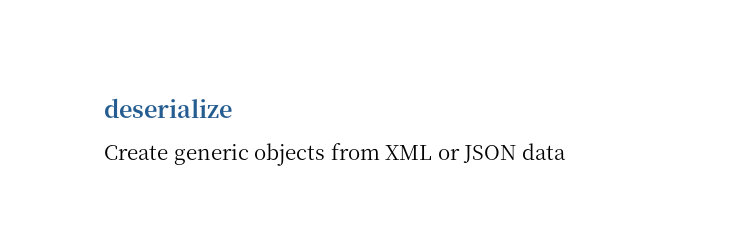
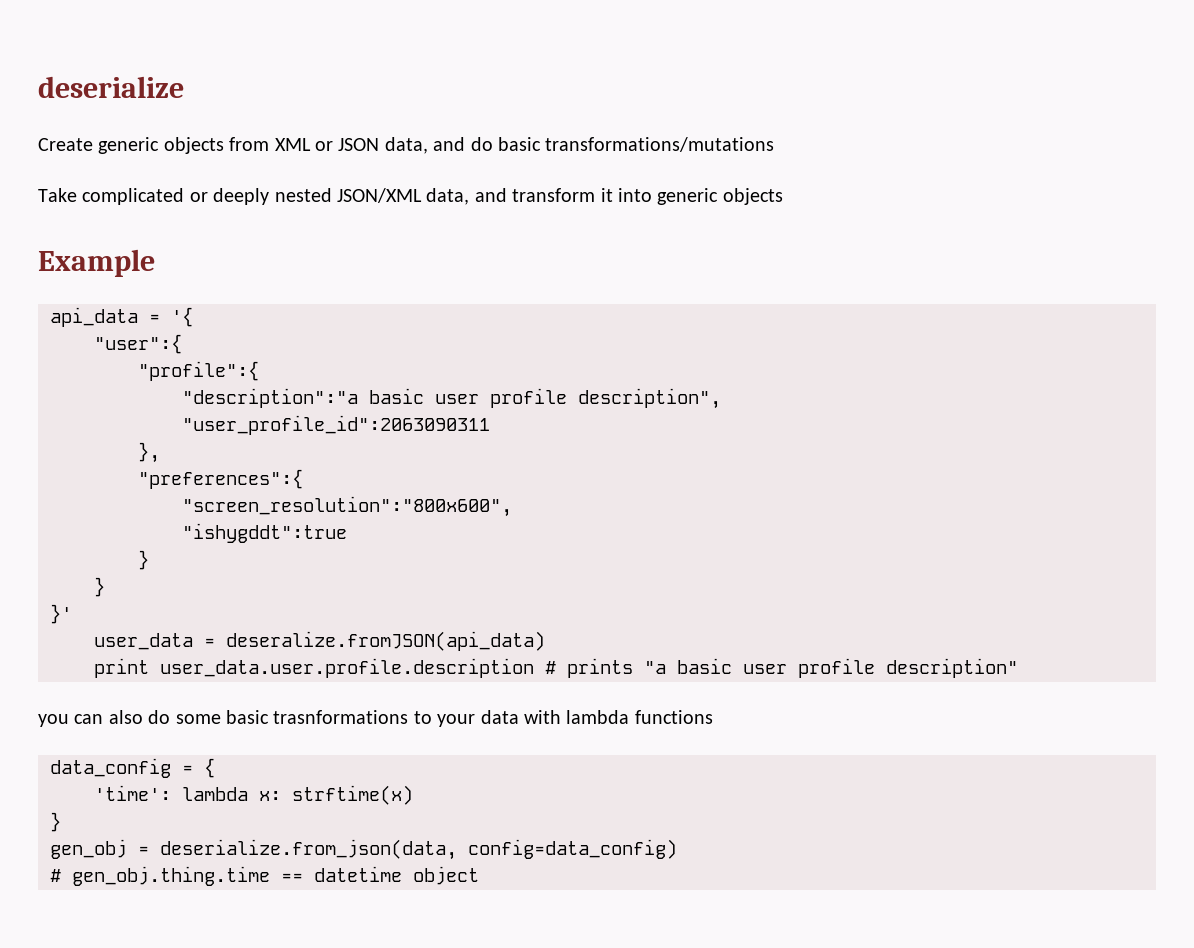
- Create generic objects from XML or JSON data
+ Create generic objects from XML or JSON data, and do basic transformations/mutations
+ Take complicated or deeply nested JSON/XML data, and transform it into generic objects
+ Example
+ api_data = '{
+ "user":{
+ "profile":{
+ "description":"a basic user profile description",
+ "user_profile_id":2063090311
+ },
+ "preferences":{
+ "screen_resolution":"800x600",
+ "ishygddt":true
+ }
+ }
+ }'
+ user_data = deseralize.fromJSON(api_data)
+ print user_data.user.profile.description # prints "a basic user profile description"
+ you can also do some basic trasnformations to your data with lambda functions
+ data_config = {
+ 'time': lambda x: strftime(x)
+ }
+ gen_obj = deserialize.from_json(data, config=data_config)
+ # gen_obj.thing.time == datetime object

